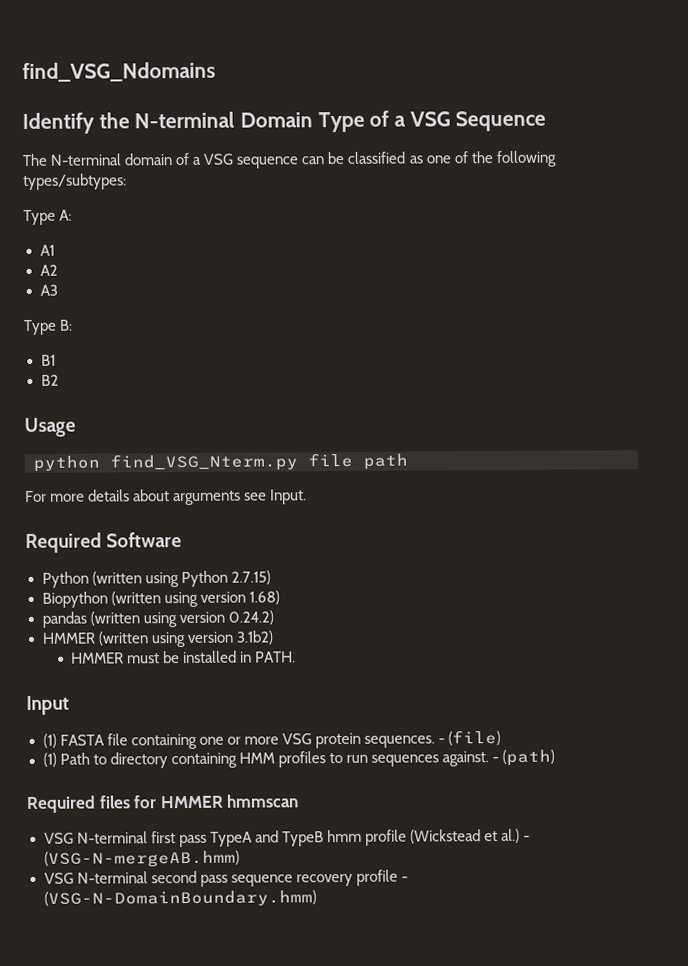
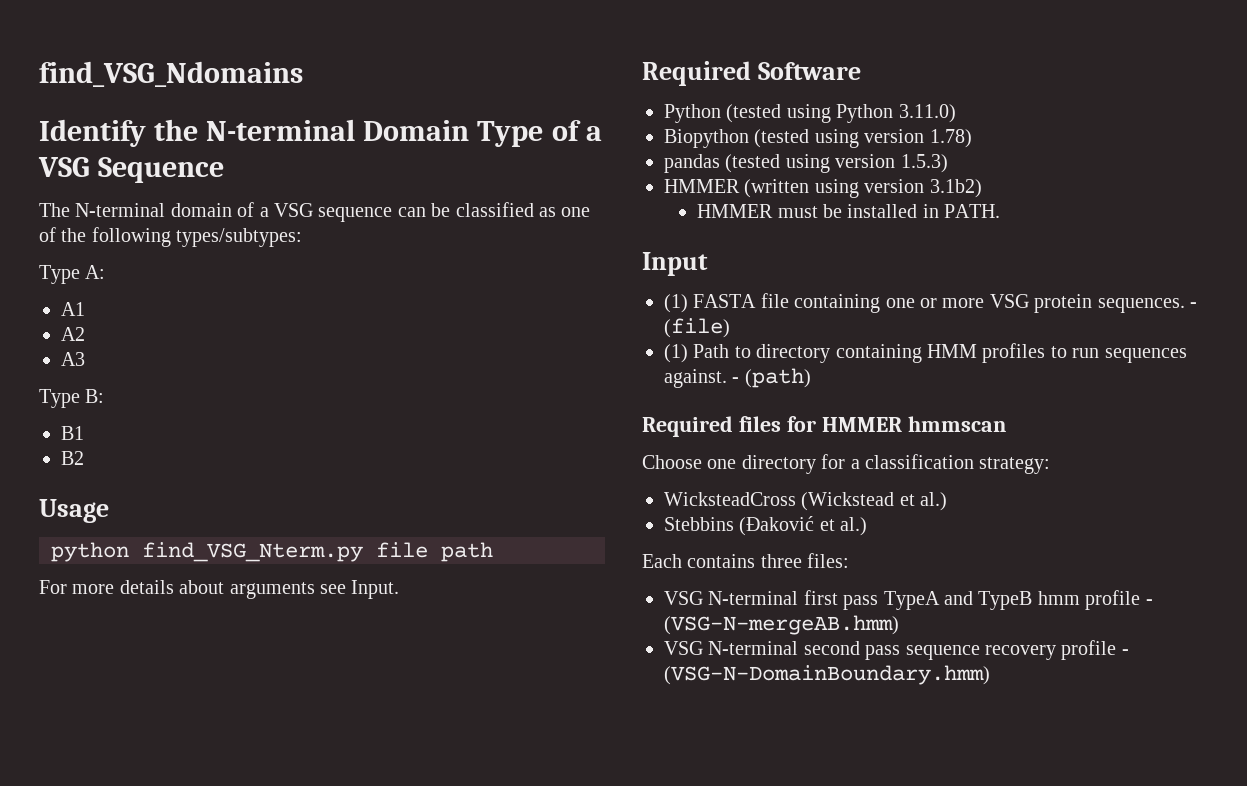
- Python (written using Python 2.7.15)
+ Python (tested using Python 3.11.0)
- Biopython (written using version 1.68)
+ Biopython (tested using version 1.78)
- pandas (written using version 0.24.2)
+ pandas (tested using version 1.5.3)
+ Choose one directory for a classification strategy:
+ WicksteadCross (Wickstead et al.)
+ Stebbins (Đaković et al.)
+ Each contains three files:
- VSG N-terminal first pass TypeA and TypeB hmm profile (Wickstead et al.) - (VSG-N-mergeAB.hmm)
+ VSG N-terminal first pass TypeA and TypeB hmm profile - (VSG-N-mergeAB.hmm)

